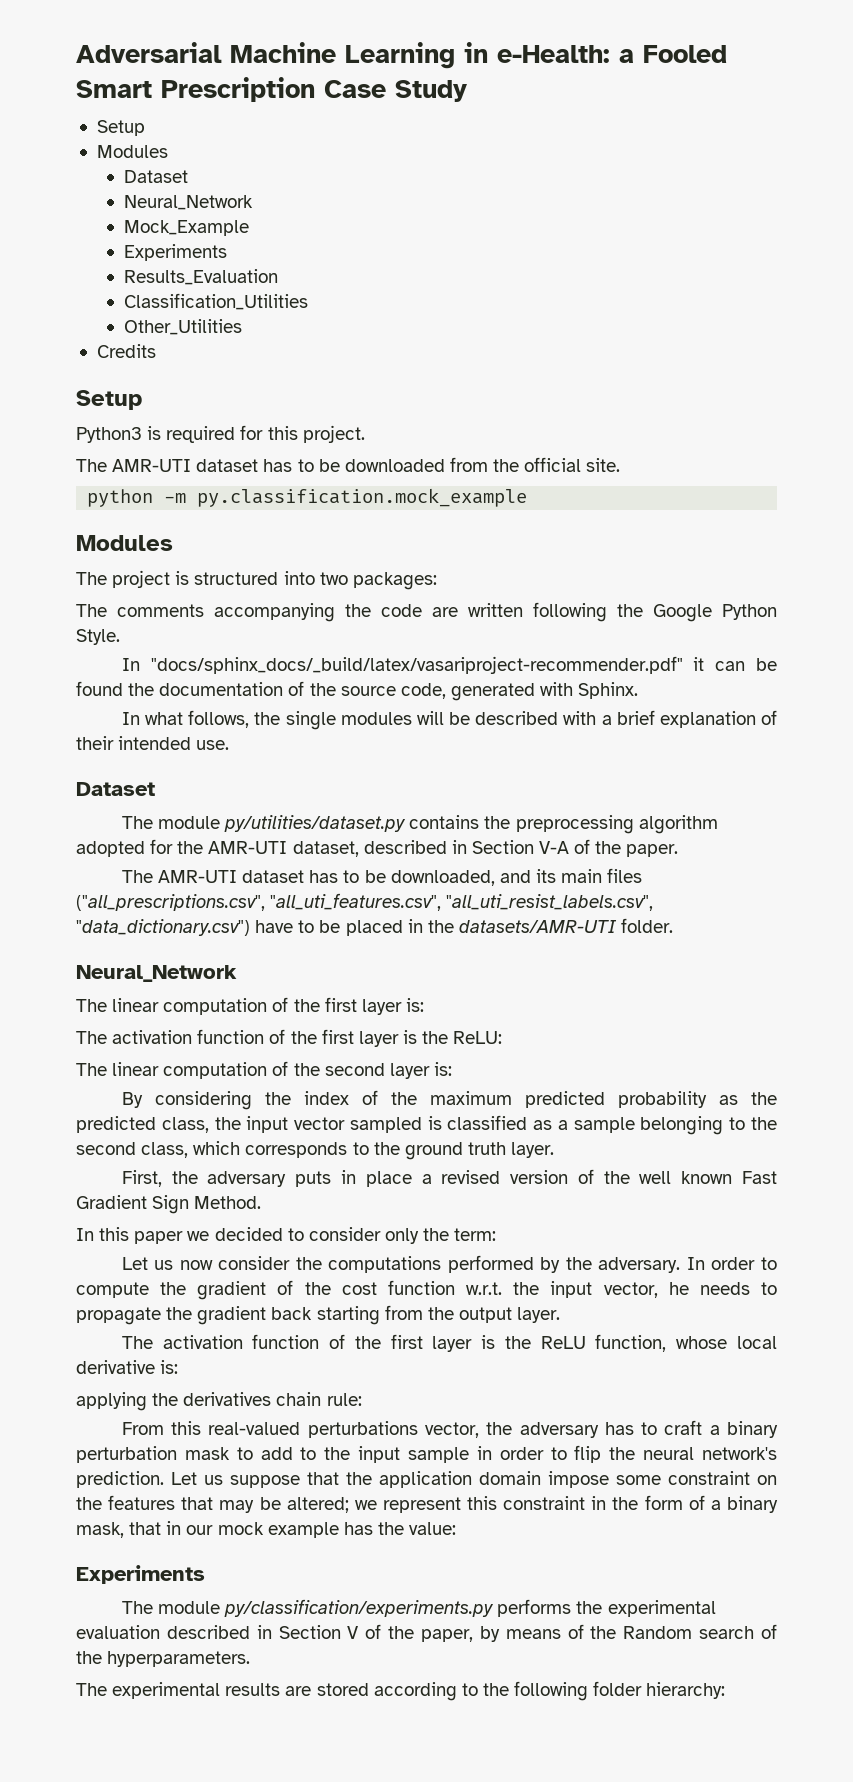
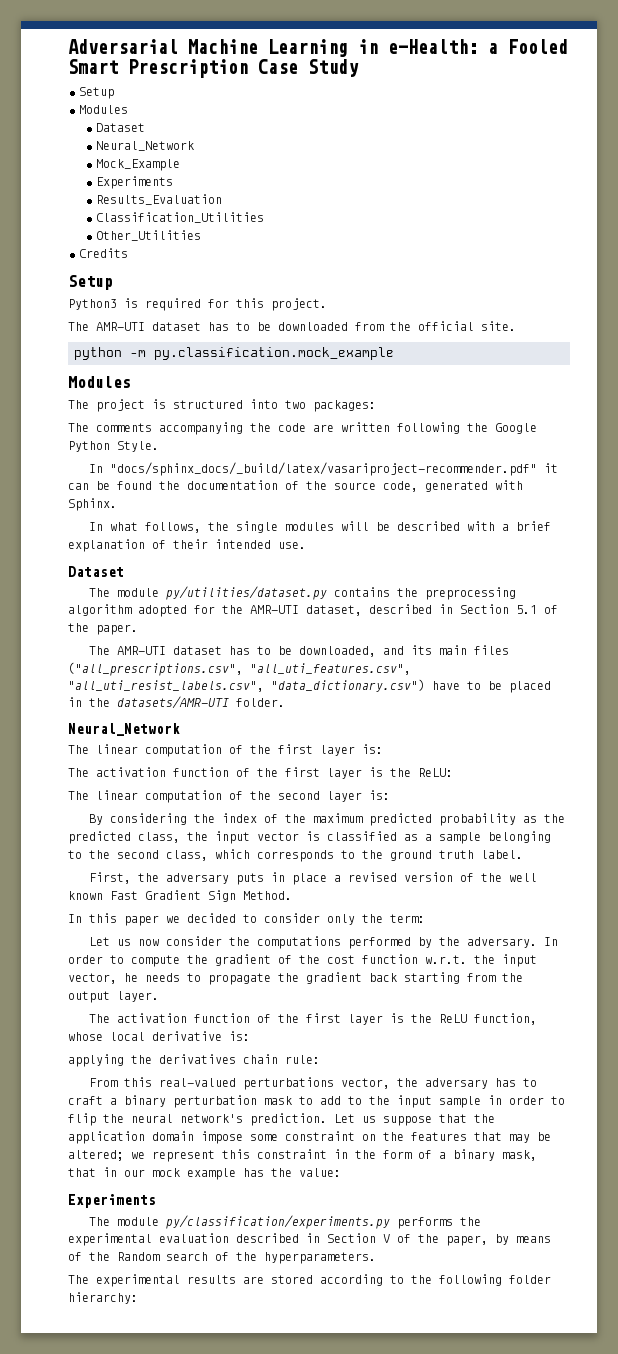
- The module py/utilities/dataset.py contains the preprocessing algorithm adopted for the AMR-UTI dataset, described in Section V-A of the paper.
+ The module py/utilities/dataset.py contains the preprocessing algorithm adopted for the AMR-UTI dataset, described in Section 5.1 of the paper.
- By considering the index of the maximum predicted probability as the predicted class, the input vector sampled is classified as a sample belonging to the second class, which corresponds to the ground truth layer.
+ By considering the index of the maximum predicted probability as the predicted class, the input vector is classified as a sample belonging to the second class, which corresponds to the ground truth label.

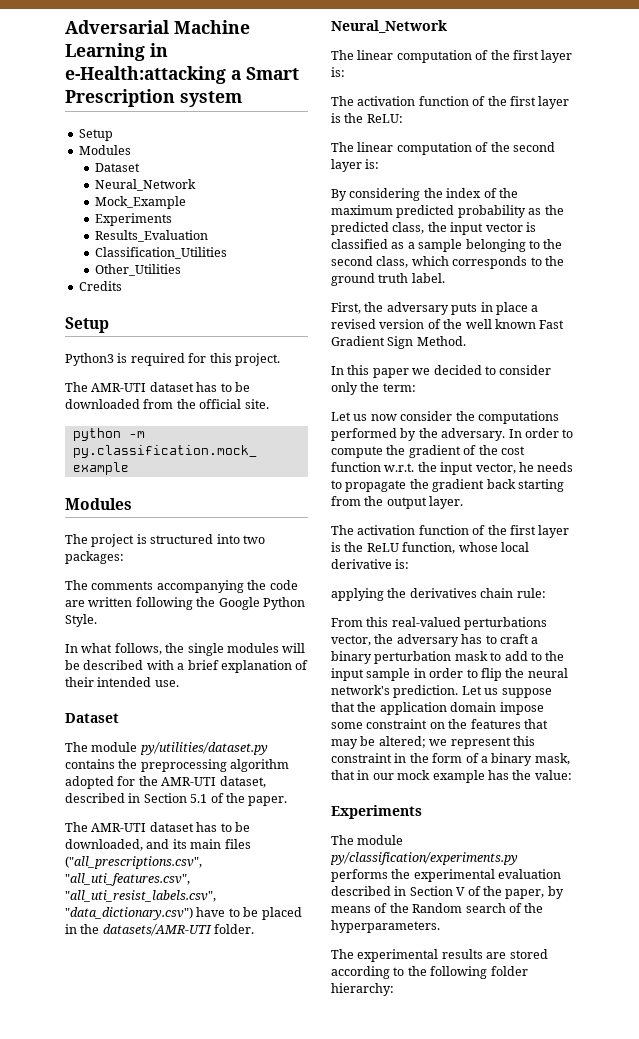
- Adversarial Machine Learning in e-Health: a Fooled Smart Prescription Case Study
+ Adversarial Machine Learning in e-Health:attacking a Smart Prescription system
- In "docs/sphinx_docs/_build/latex/vasariproject-recommender.pdf" it can be found the documentation of the source code, generated with Sphinx.

